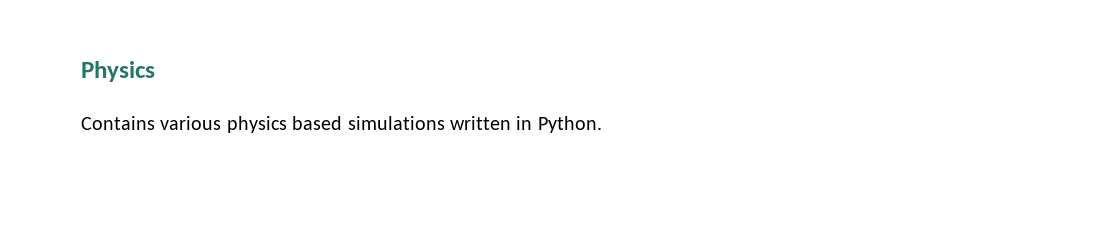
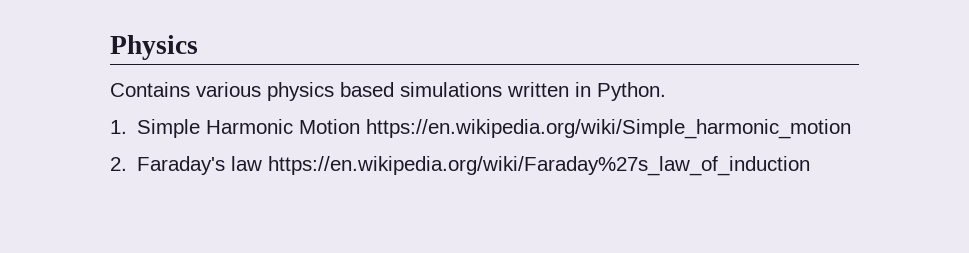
+ 1. Simple Harmonic Motion https://en.wikipedia.org/wiki/Simple_harmonic_motion
+ 2. Faraday's law https://en.wikipedia.org/wiki/Faraday%27s_law_of_induction

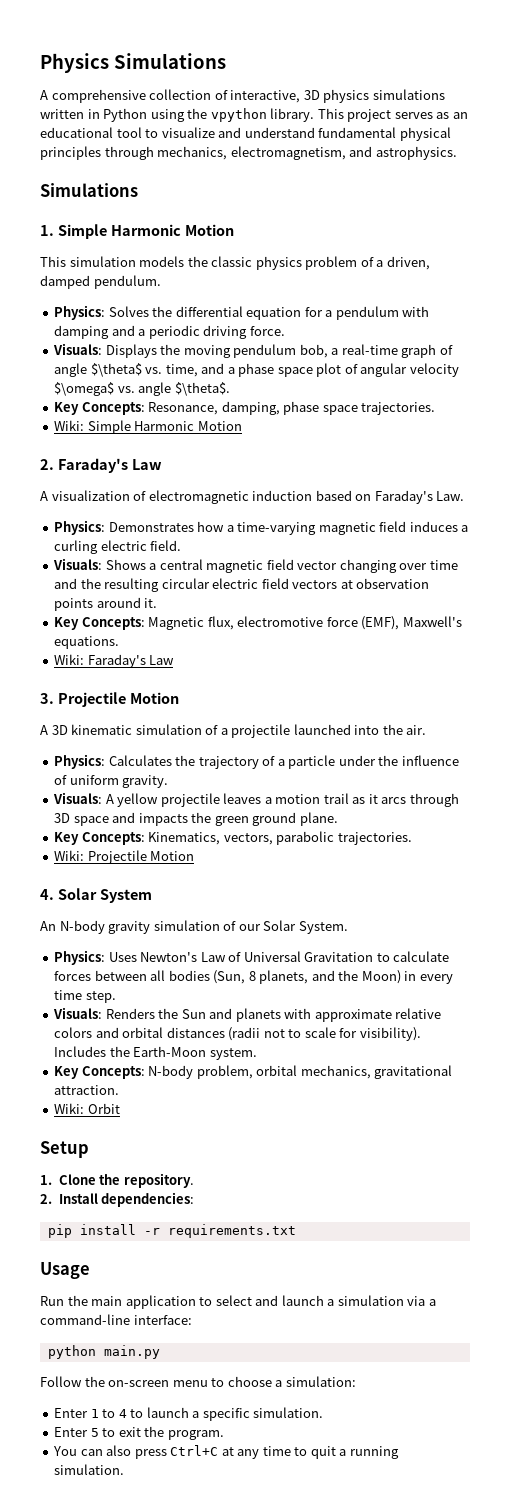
- Physics
- Contains various physics based simulations written in Python.
- 1. Simple Harmonic Motion https://en.wikipedia.org/wiki/Simple_harmonic_motion
- 2. Faraday's law https://en.wikipedia.org/wiki/Faraday%27s_law_of_induction
+ Physics Simulations
+ A comprehensive collection of interactive, 3D physics simulations written in Python using the vpython library. This project serves as an educational tool to visualize and understand fundamental physical principles through mechanics, electromagnetism, and astrophysics.
+ Simulations
+ 1. Simple Harmonic Motion
+ This simulation models the classic physics problem of a driven, damped pendulum.
+ Physics: Solves the differential equation for a pendulum with damping and a periodic driving force.
+ Visuals: Displays the moving pendulum bob, a real-time graph of angle $\theta$ vs. time, and a phase space plot of angular velocity $\omega$ vs. angle $\theta$.
+ Key Concepts: Resonance, damping, phase space trajectories.
+ Wiki: Simple Harmonic Motion
+ 2. Faraday's Law
+ A visualization of electromagnetic induction based on Faraday's Law.
+ Physics: Demonstrates how a time-varying magnetic field induces a curling electric field.
+ Visuals: Shows a central magnetic field vector changing over time and the resulting circular electric field vectors at observation points around it.
+ Key Concepts: Magnetic flux, electromotive force (EMF), Maxwell's equations.
+ Wiki: Faraday's Law
+ 3. Projectile Motion
+ A 3D kinematic simulation of a projectile launched into the air.
+ Physics: Calculates the trajectory of a particle under the influence of uniform gravity.
+ Visuals: A yellow projectile leaves a motion trail as it arcs through 3D space and impacts the green ground plane.
+ Key Concepts: Kinematics, vectors, parabolic trajectories.
+ Wiki: Projectile Motion
+ 4. Solar System
+ An N-body gravity simulation of our Solar System.
+ Physics: Uses Newton's Law of Universal Gravitation to calculate forces between all bodies (Sun, 8 planets, and the Moon) in every time step.
+ Visuals: Renders the Sun and planets with approximate relative colors and orbital distances (radii not to scale for visibility). Includes the Earth-Moon system.
+ Key Concepts: N-body problem, orbital mechanics, gravitational attraction.
+ Wiki: Orbit
+ Setup
+ 1. Clone the repository.
+ 2. Install dependencies:
+ pip install -r requirements.txt
+ Usage
+ Run the main application to select and launch a simulation via a command-line interface:
+ python main.py
+ Follow the on-screen menu to choose a simulation:
+ Enter 1 to 4 to launch a specific simulation.
+ Enter 5 to exit the program.
+ You can also press Ctrl+C at any time to quit a running simulation.

